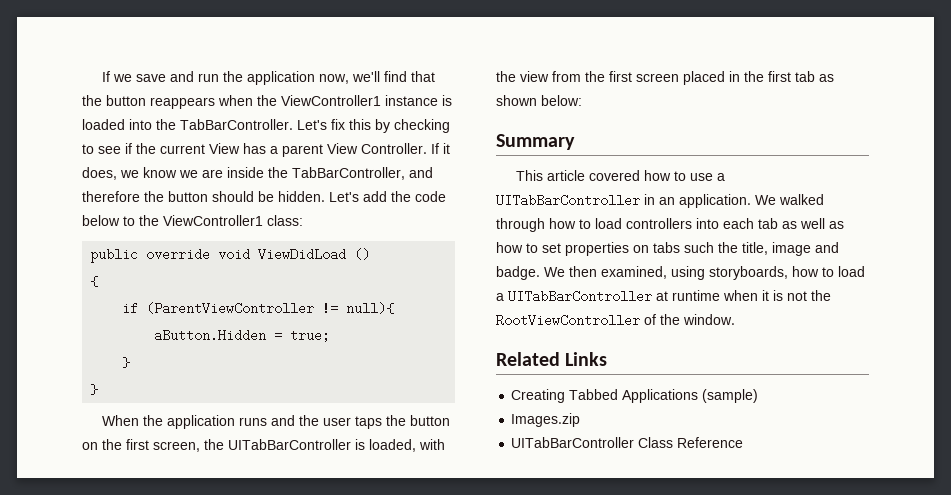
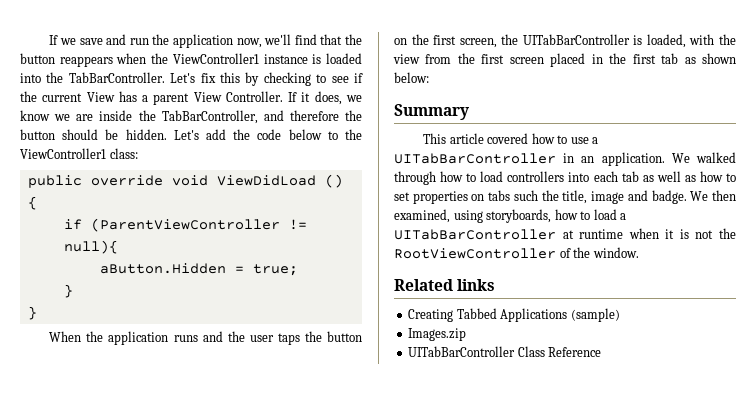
- Related Links
+ Related links

